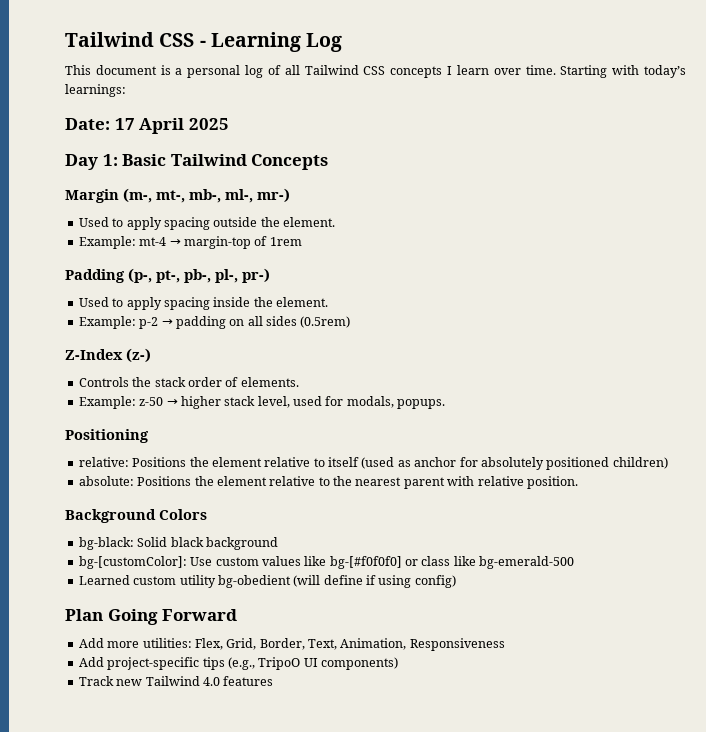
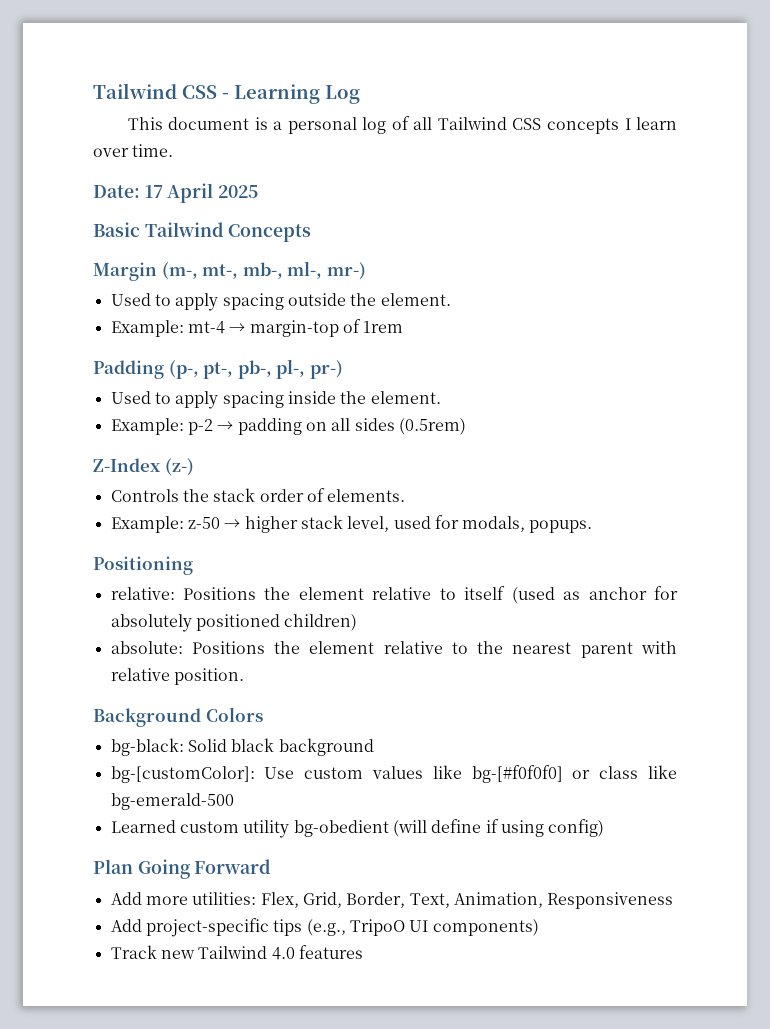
- Starting with today’s learnings:
- Day 1: Basic Tailwind Concepts
+ Basic Tailwind Concepts

